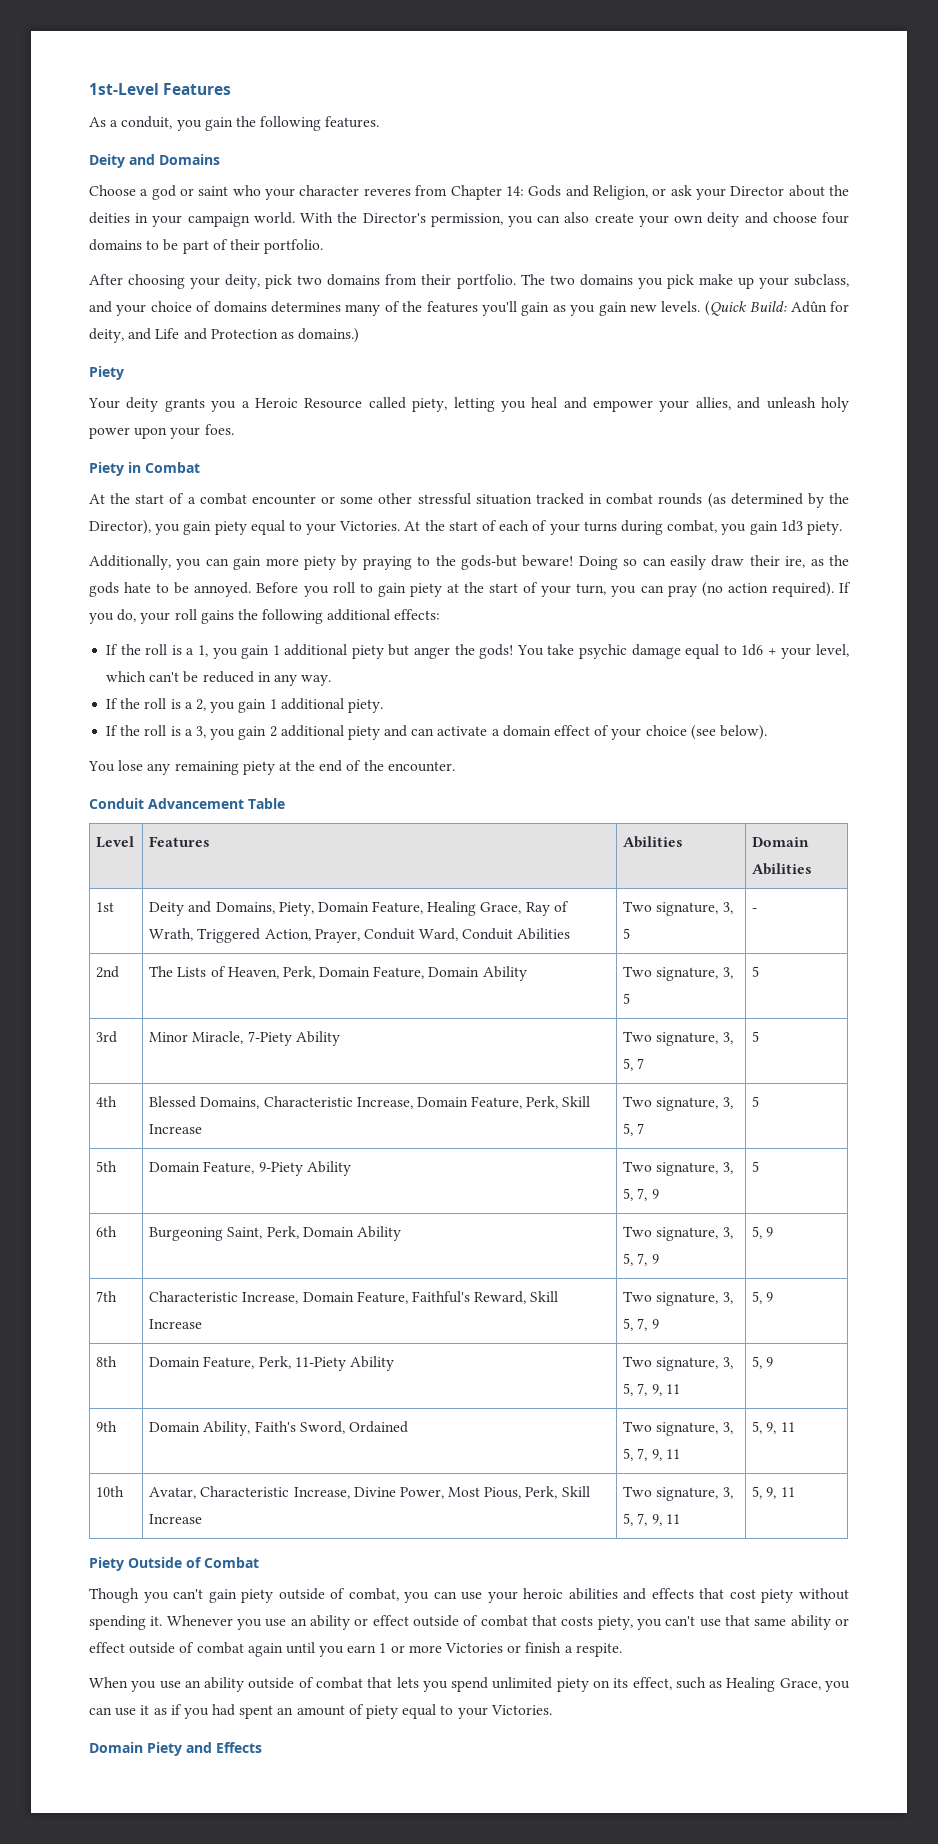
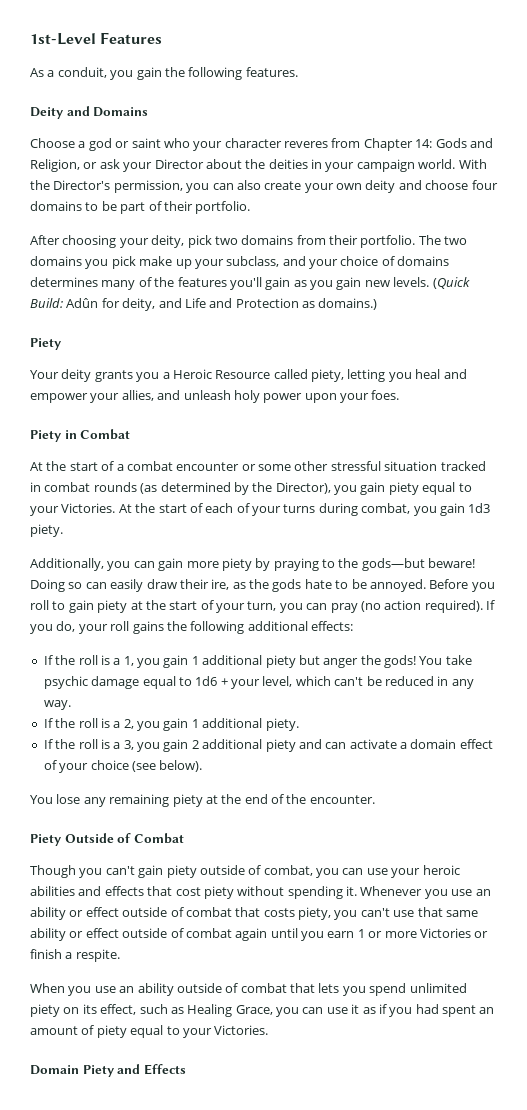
- Additionally, you can gain more piety by praying to the gods-but beware!
+ Additionally, you can gain more piety by praying to the gods—but beware!
- Conduit Advancement Table
- Level | Features | Abilities | Domain Abilities
- 1st | Deity and Domains, Piety, Domain Feature, Healing Grace, Ray of Wrath, Triggered Action, Prayer, Conduit Ward, Conduit Abilities | Two signature, 3, 5 | -
- 2nd | The Lists of Heaven, Perk, Domain Feature, Domain Ability | Two signature, 3, 5 | 5
- 3rd | Minor Miracle, 7-Piety Ability | Two signature, 3, 5, 7 | 5
- 4th | Blessed Domains, Characteristic Increase, Domain Feature, Perk, Skill Increase | Two signature, 3, 5, 7 | 5
- 5th | Domain Feature, 9-Piety Ability | Two signature, 3, 5, 7, 9 | 5
- 6th | Burgeoning Saint, Perk, Domain Ability | Two signature, 3, 5, 7, 9 | 5, 9
- 7th | Characteristic Increase, Domain Feature, Faithful's Reward, Skill Increase | Two signature, 3, 5, 7, 9 | 5, 9
- 8th | Domain Feature, Perk, 11-Piety Ability | Two signature, 3, 5, 7, 9, 11 | 5, 9
- 9th | Domain Ability, Faith's Sword, Ordained | Two signature, 3, 5, 7, 9, 11 | 5, 9, 11
- 10th | Avatar, Characteristic Increase, Divine Power, Most Pious, Perk, Skill Increase | Two signature, 3, 5, 7, 9, 11 | 5, 9, 11

